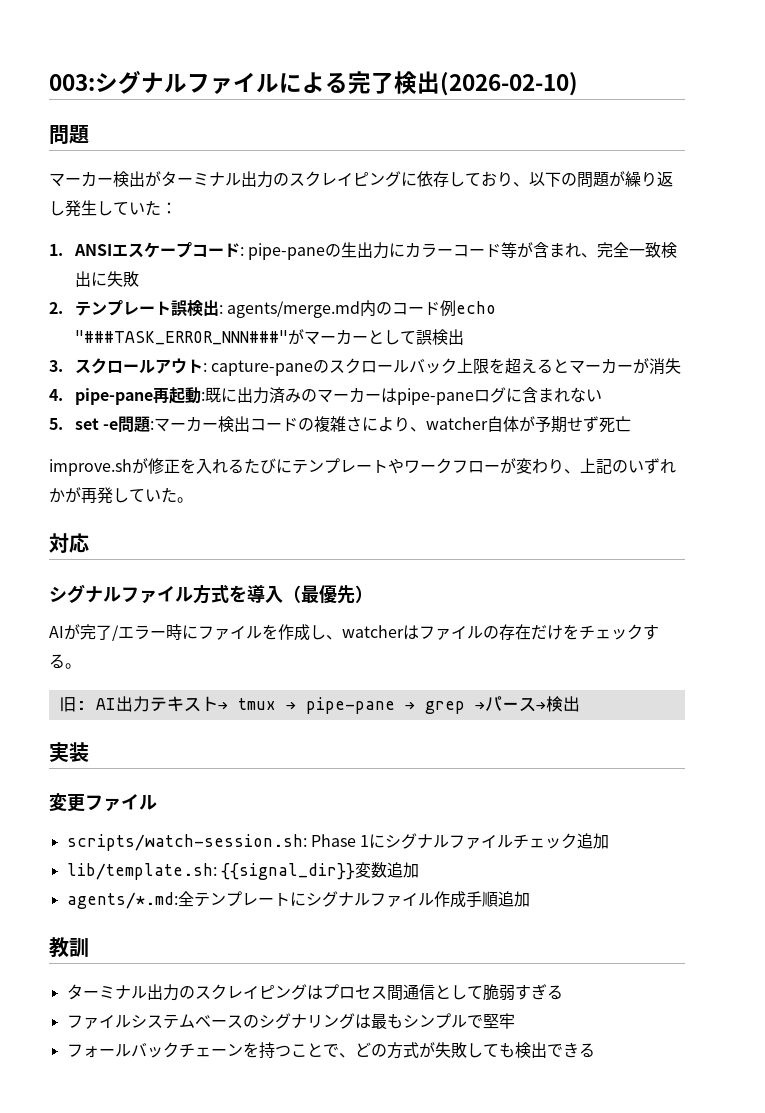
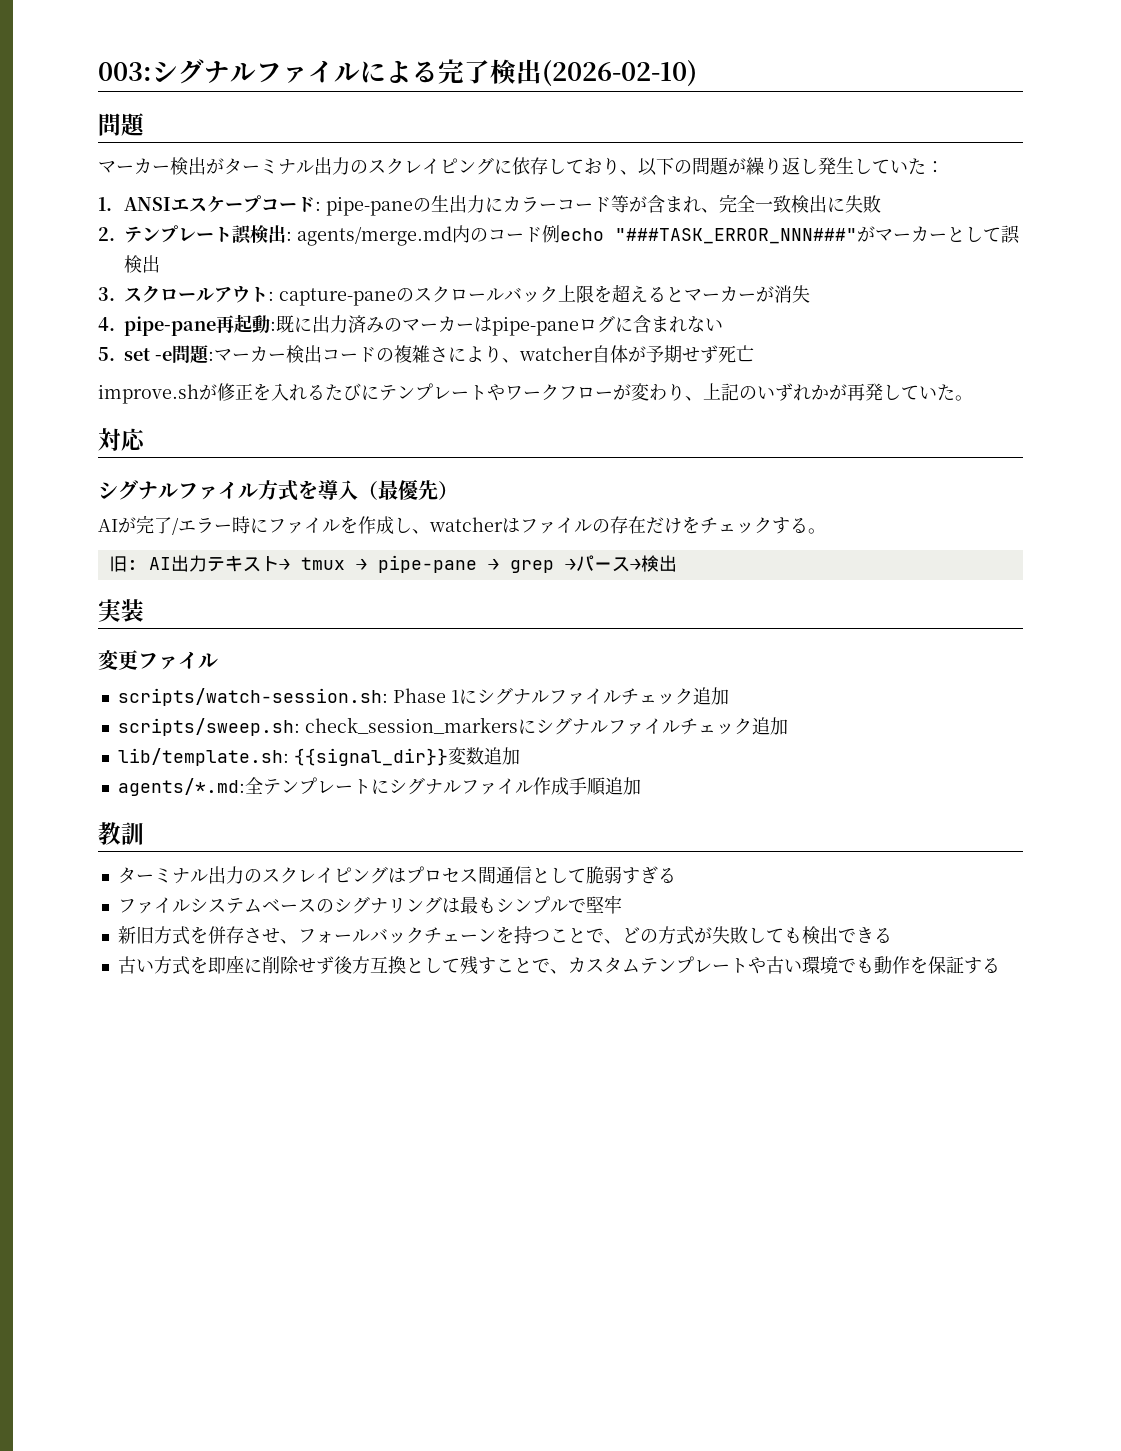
+ scripts/sweep.sh: check_session_markersにシグナルファイルチェック追加
- フォールバックチェーンを持つことで、どの方式が失敗しても検出できる
+ 新旧方式を併存させ、フォールバックチェーンを持つことで、どの方式が失敗しても検出できる
+ 古い方式を即座に削除せず後方互換として残すことで、カスタムテンプレートや古い環境でも動作を保証する

